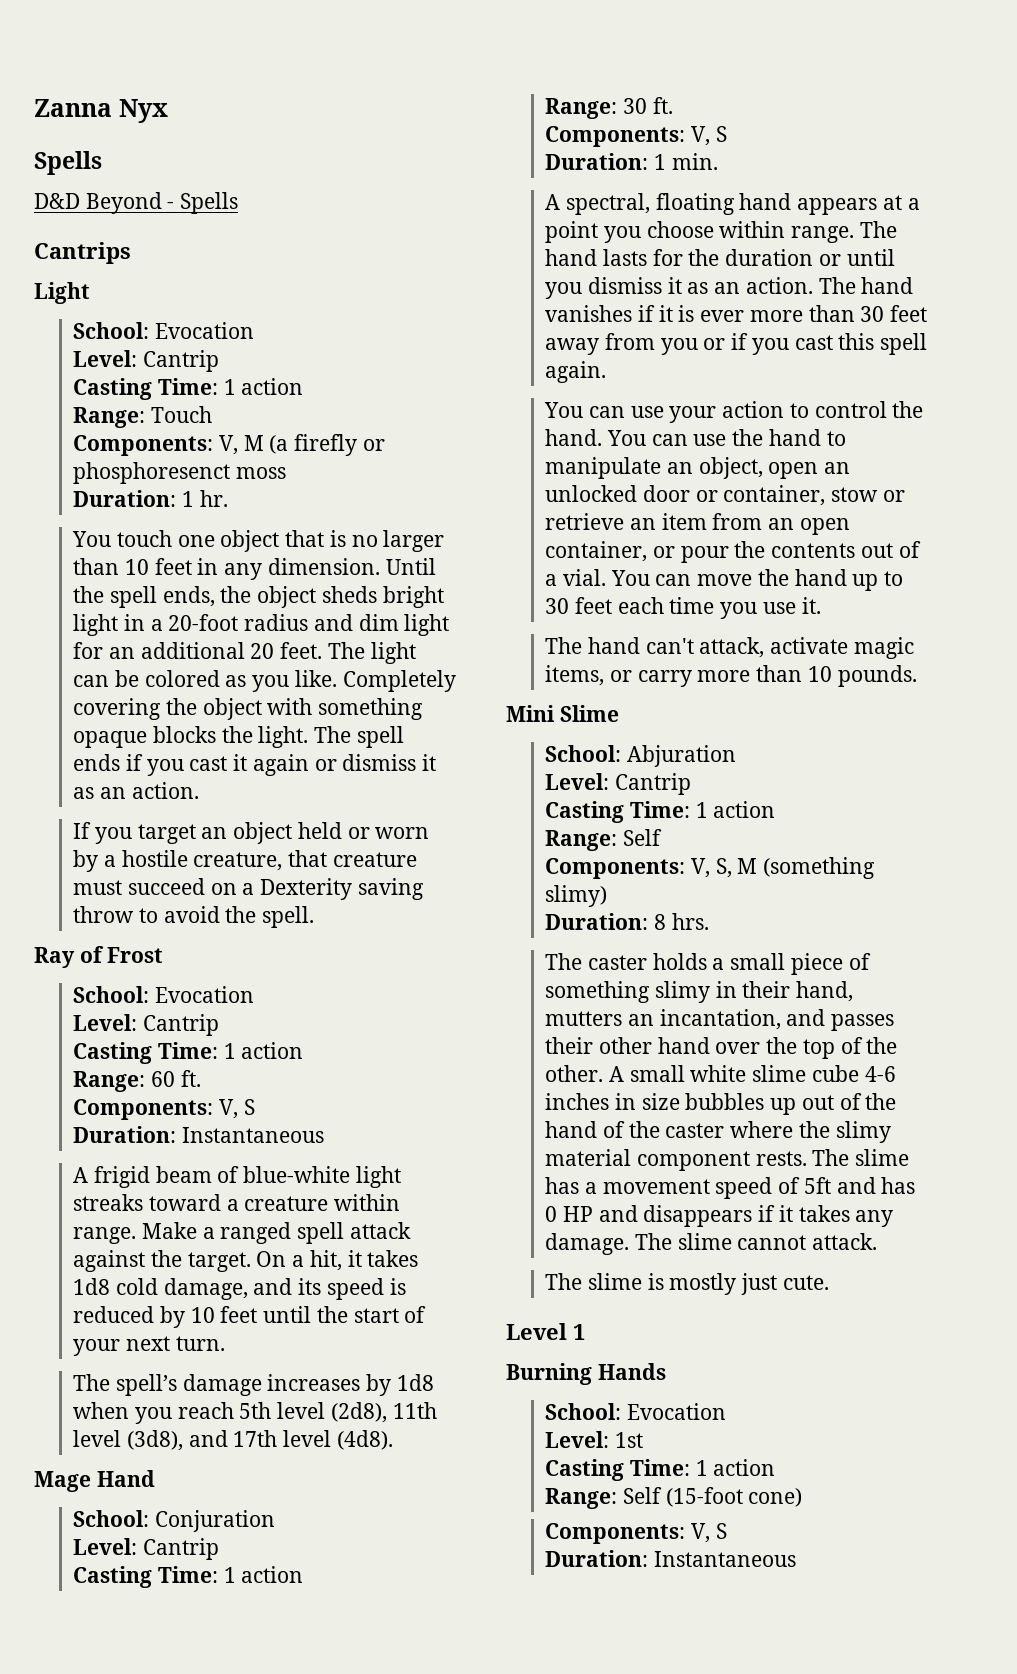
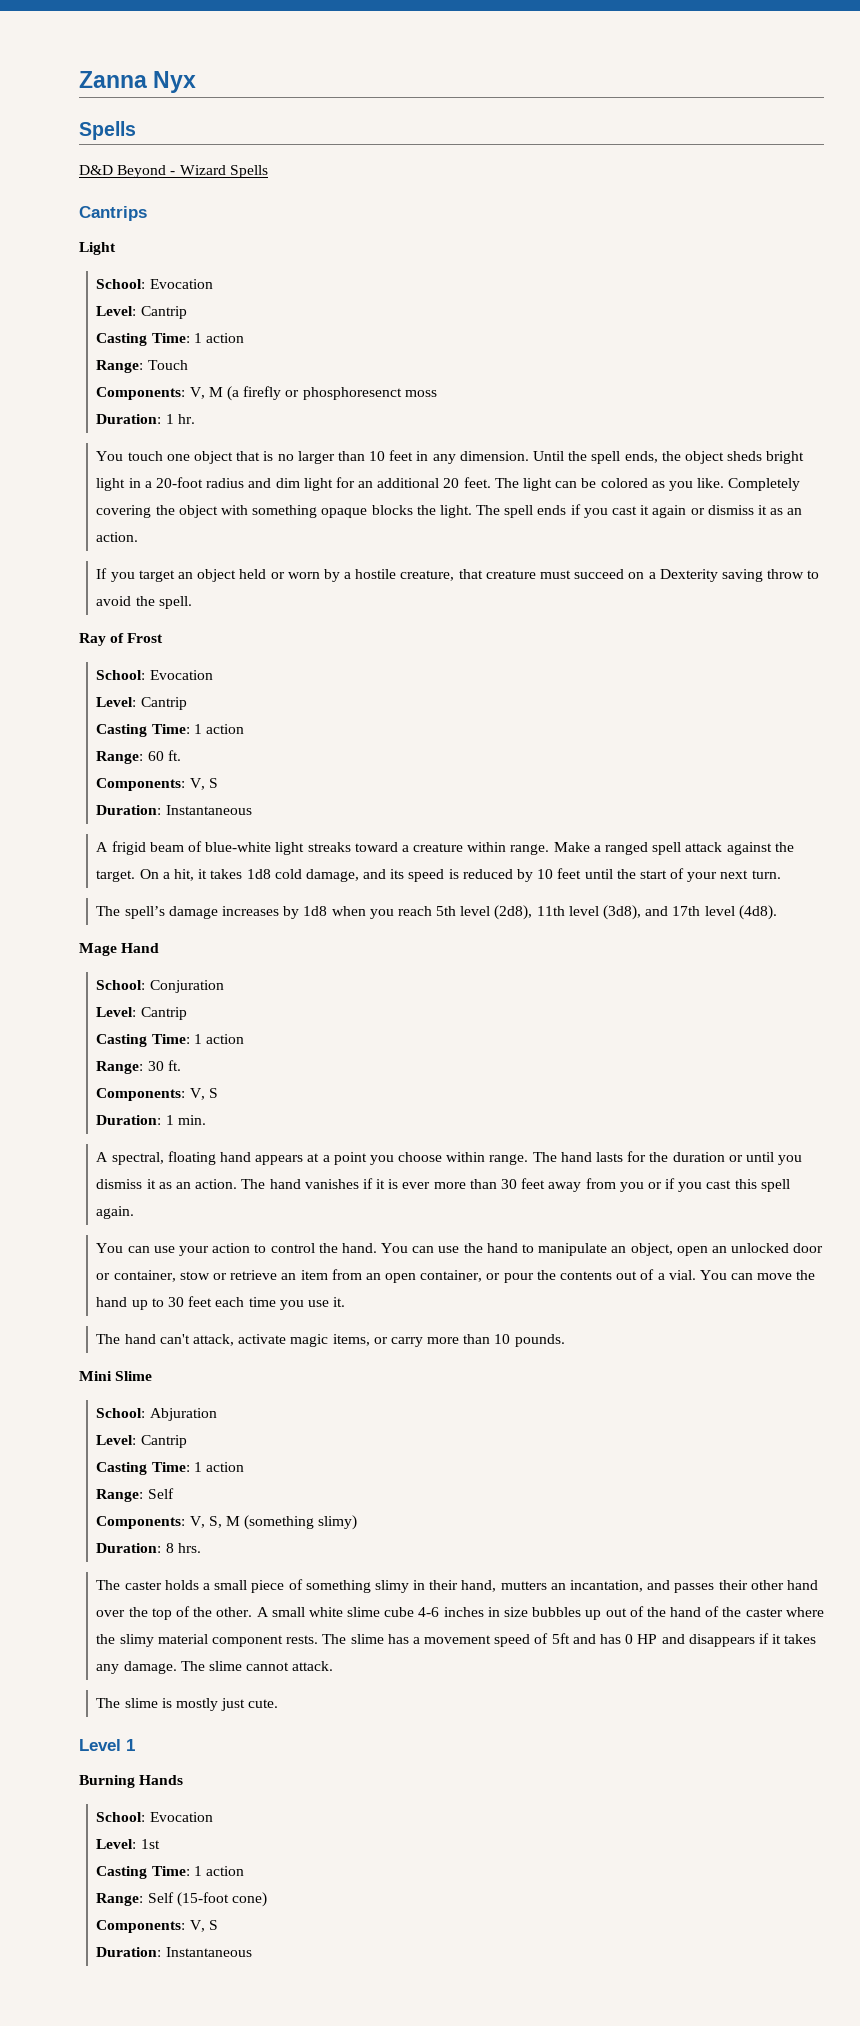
- D&D Beyond - Spells
+ D&D Beyond - Wizard Spells

